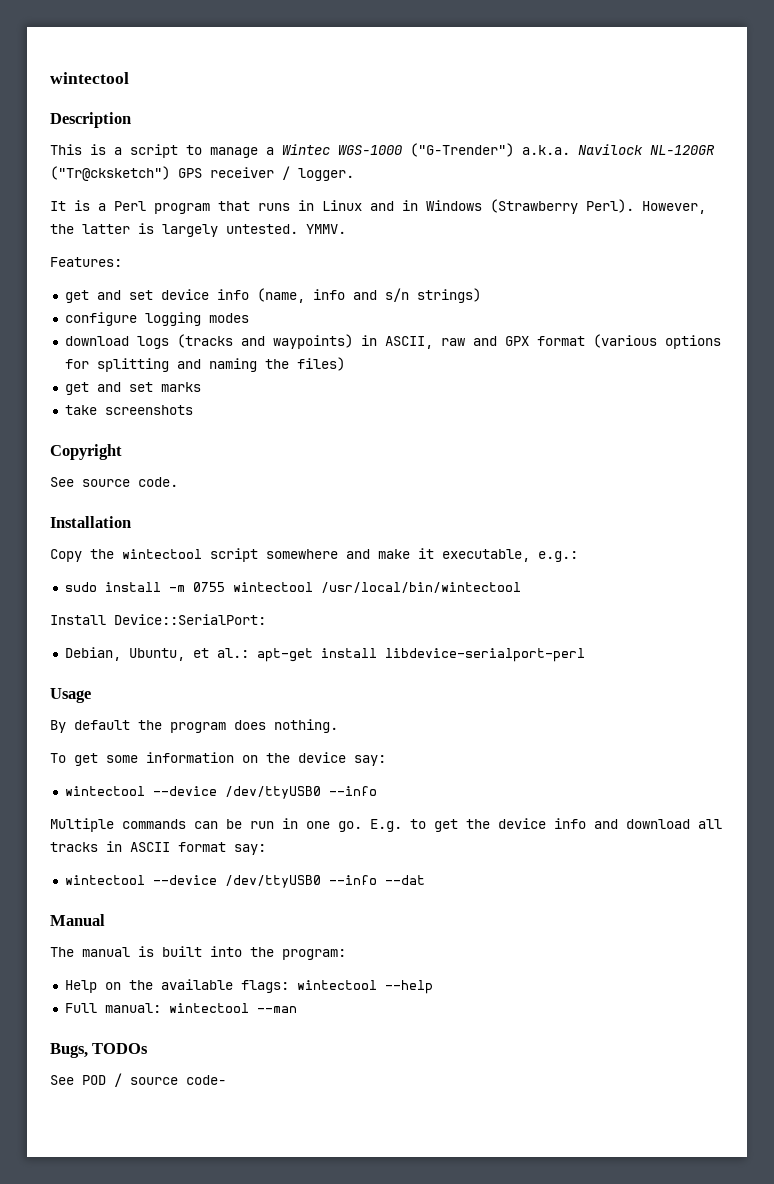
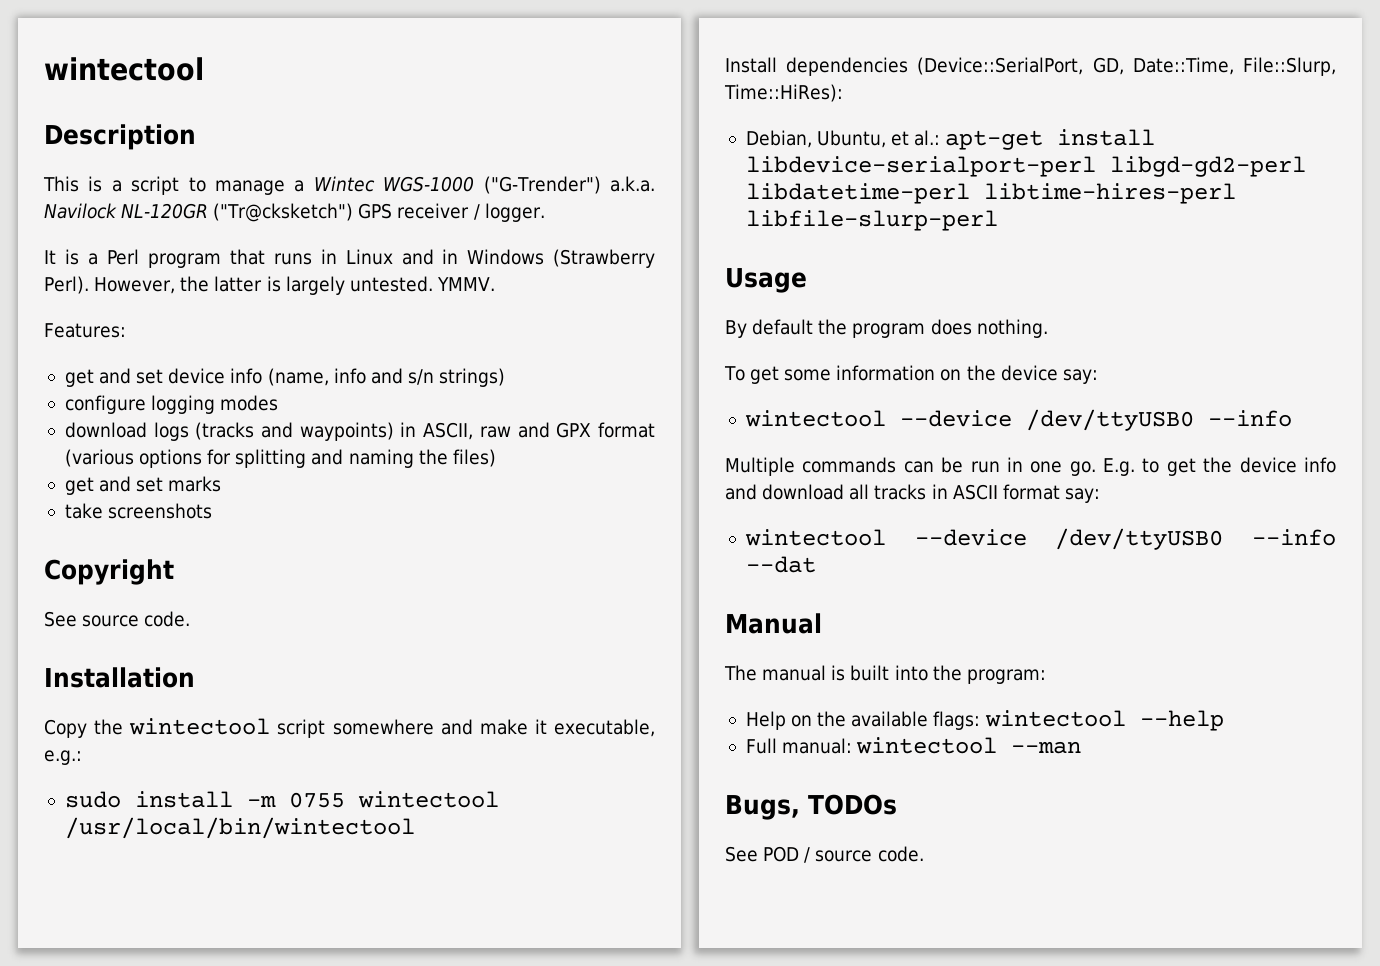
- Install Device::SerialPort:
+ Install dependencies (Device::SerialPort, GD, Date::Time, File::Slurp, Time::HiRes):
- Debian, Ubuntu, et al.: apt-get install libdevice-serialport-perl
+ Debian, Ubuntu, et al.: apt-get install libdevice-serialport-perl libgd-gd2-perl libdatetime-perl libtime-hires-perl libfile-slurp-perl
- See POD / source code-
+ See POD / source code.

